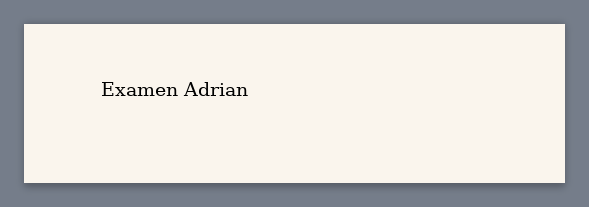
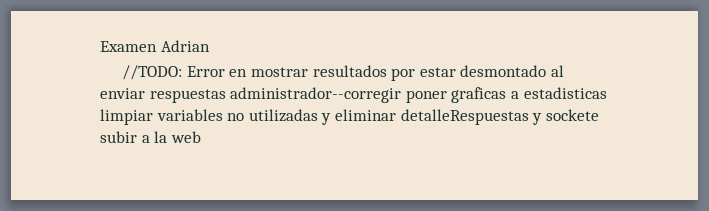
+ //TODO: Error en mostrar resultados por estar desmontado al enviar respuestas administrador--corregir poner graficas a estadisticas limpiar variables no utilizadas y eliminar detalleRespuestas y sockete subir a la web

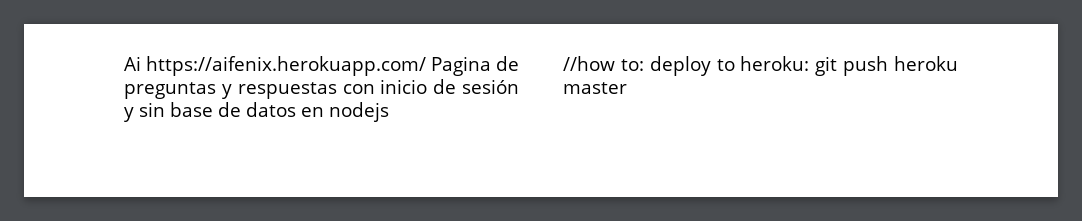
- Examen Adrian
- //TODO: Error en mostrar resultados por estar desmontado al enviar respuestas administrador--corregir poner graficas a estadisticas limpiar variables no utilizadas y eliminar detalleRespuestas y sockete subir a la web
+ Ai https://aifenix.herokuapp.com/ Pagina de preguntas y respuestas con inicio de sesión y sin base de datos en nodejs
+ //how to: deploy to heroku: git push heroku master

